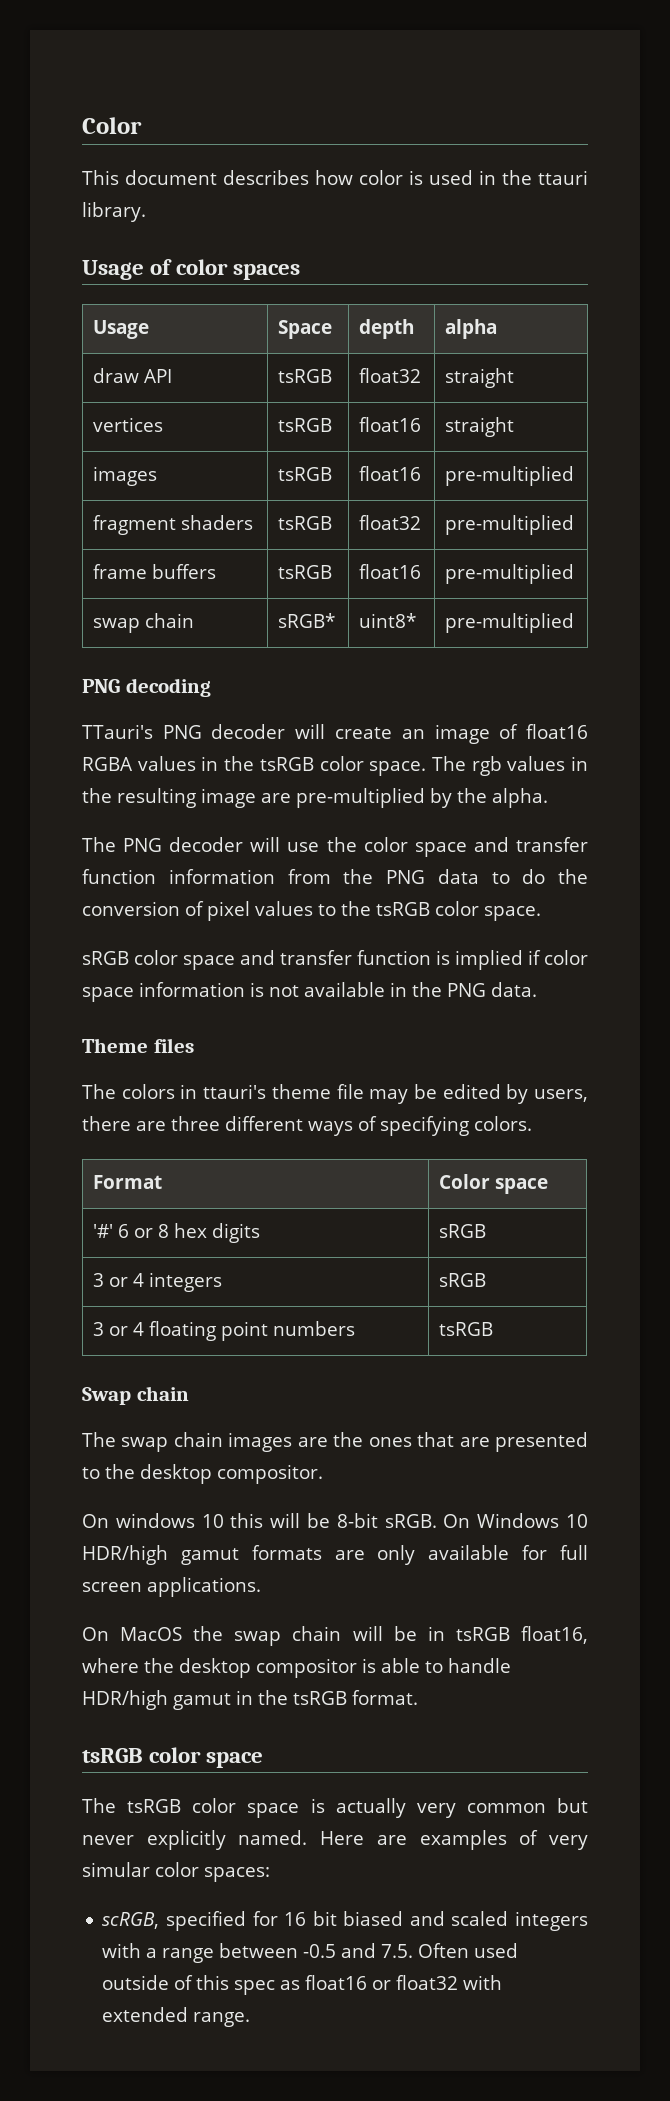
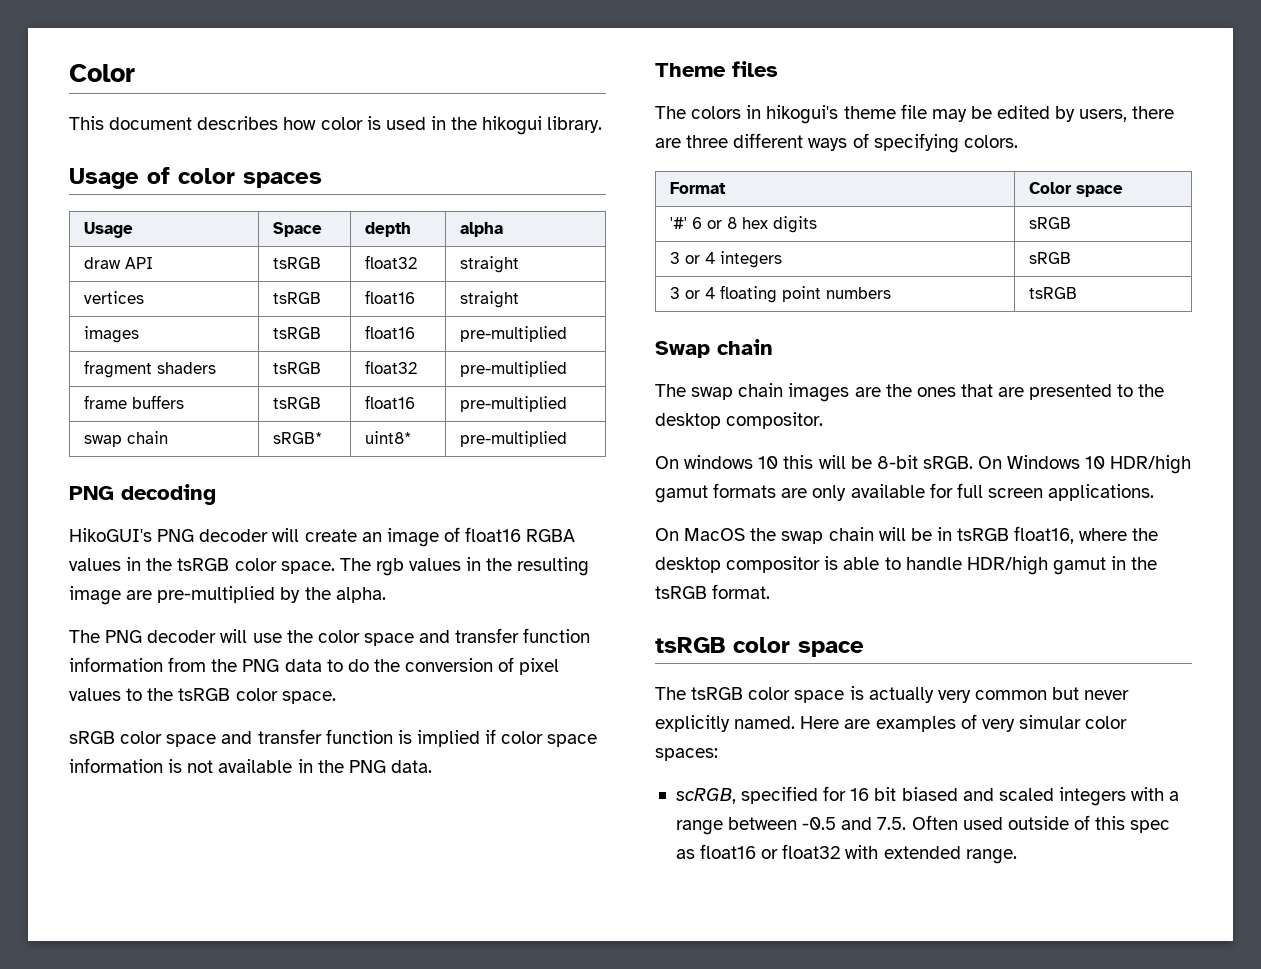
- This document describes how color is used in the ttauri library.
+ This document describes how color is used in the hikogui library.
- TTauri's PNG decoder will create an image of float16 RGBA values in the tsRGB color space.
+ HikoGUI's PNG decoder will create an image of float16 RGBA values in the tsRGB color space.
- The colors in ttauri's theme file may be edited by users, there are three different ways of specifying colors.
+ The colors in hikogui's theme file may be edited by users, there are three different ways of specifying colors.

